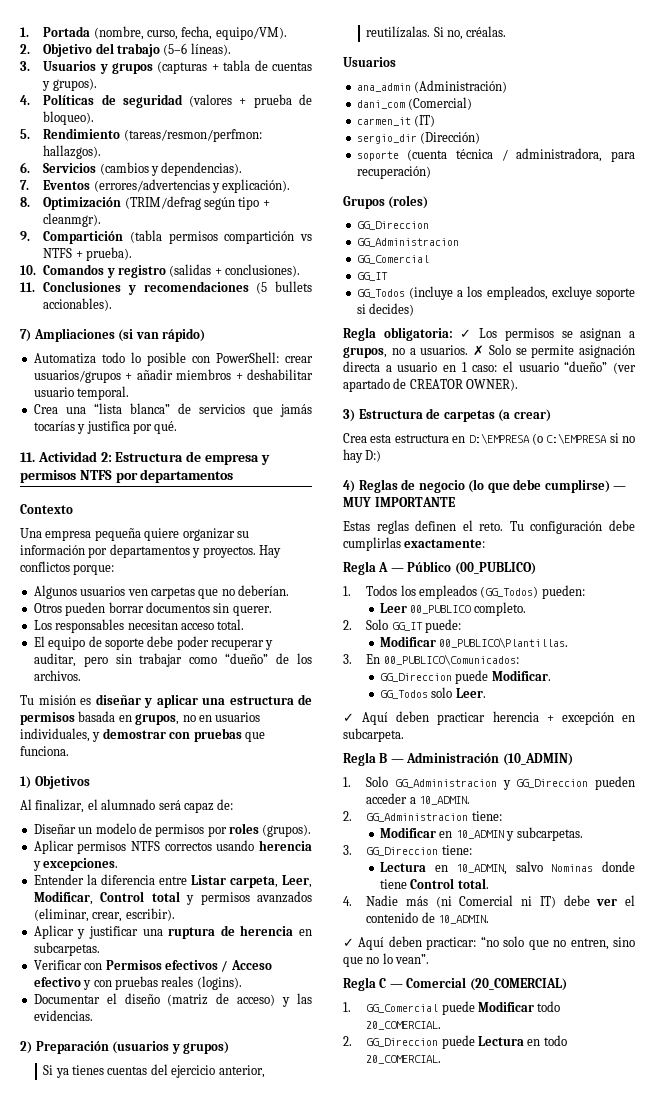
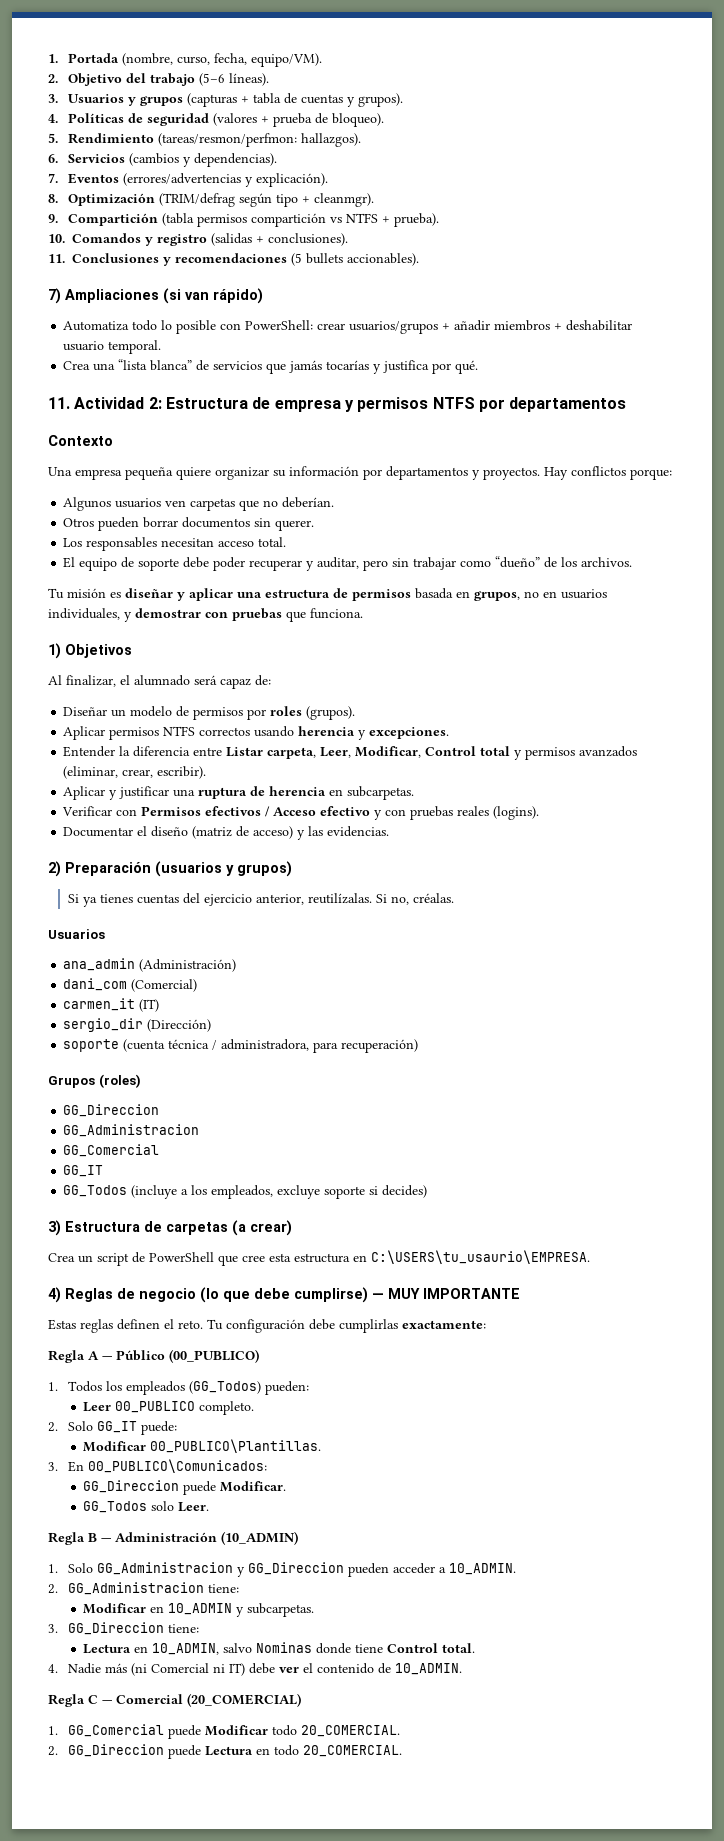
- Regla obligatoria: ✓ Los permisos se asignan a grupos, no a usuarios. ✗ Solo se permite asignación directa a usuario en 1 caso: el usuario “dueño” (ver apartado de CREATOR OWNER).
- Crea esta estructura en D:\EMPRESA (o C:\EMPRESA si no hay D:)
+ Crea un script de PowerShell que cree esta estructura en C:\USERS\tu_usaurio\EMPRESA.
- ✓ Aquí deben practicar herencia + excepción en subcarpeta.
- ✓ Aquí deben practicar: “no solo que no entren, sino que no lo vean”.

